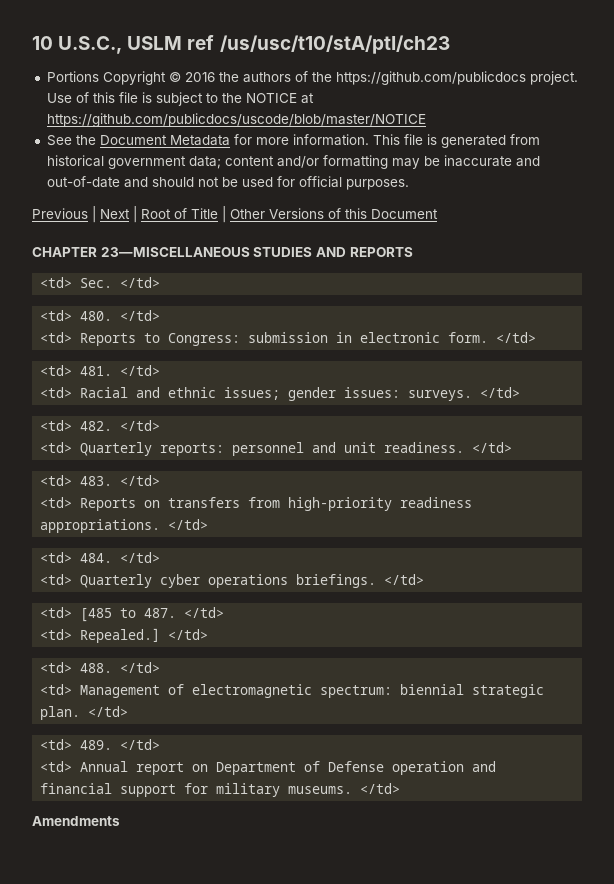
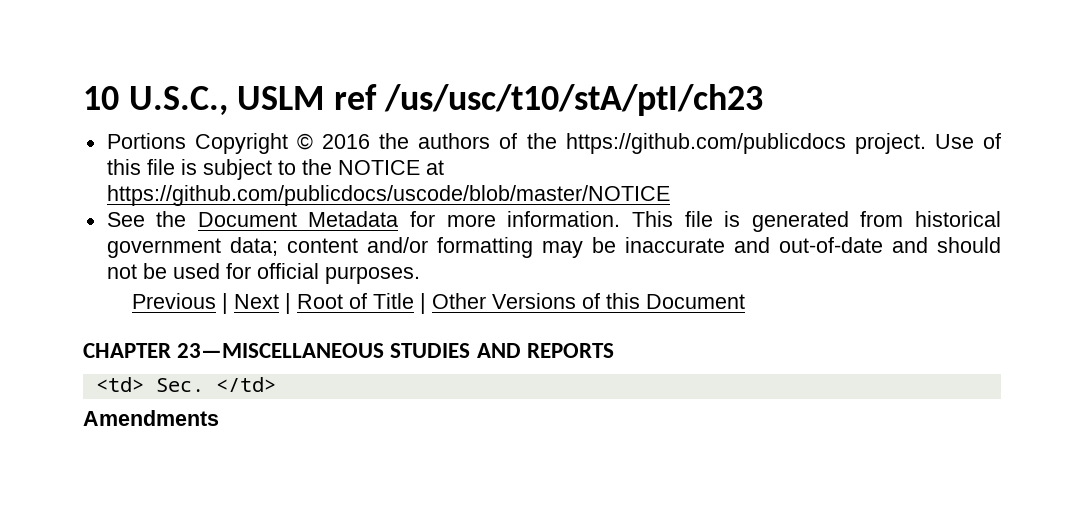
- <td> 480. </td>
- <td> Reports to Congress: submission in electronic form. </td>
- <td> 481. </td>
- <td> Racial and ethnic issues; gender issues: surveys. </td>
- <td> 482. </td>
- <td> Quarterly reports: personnel and unit readiness. </td>
- <td> 483. </td>
- <td> Reports on transfers from high-priority readiness appropriations. </td>
- <td> 484. </td>
- <td> Quarterly cyber operations briefings. </td>
- <td> [485 to 487. </td>
- <td> Repealed.] </td>
- <td> 488. </td>
- <td> Management of electromagnetic spectrum: biennial strategic plan. </td>
- <td> 489. </td>
- <td> Annual report on Department of Defense operation and financial support for military museums. </td>

